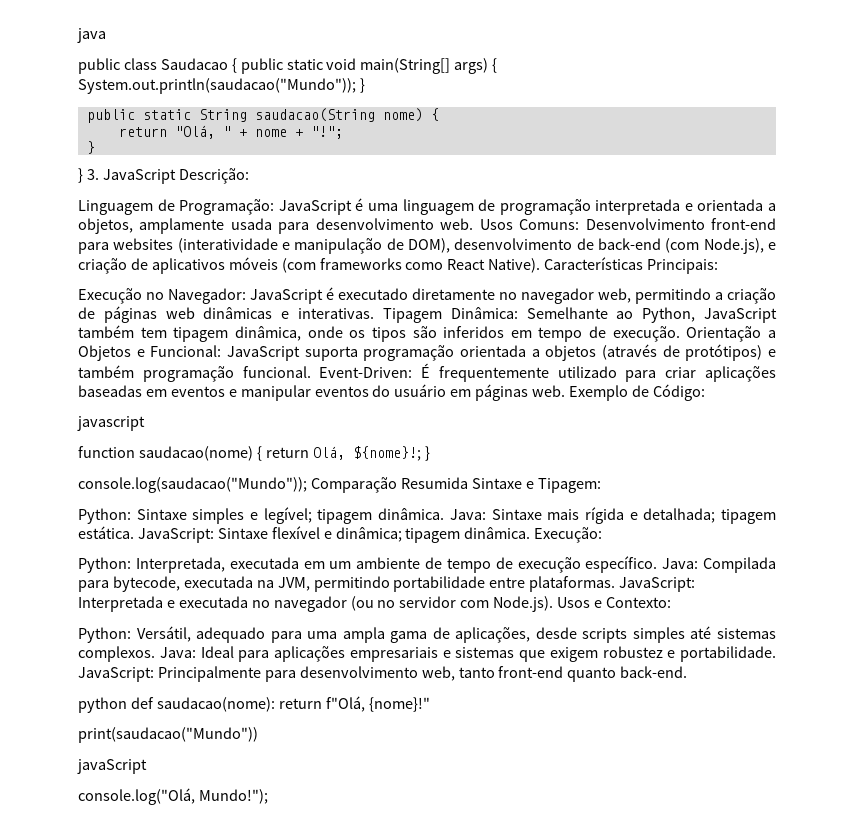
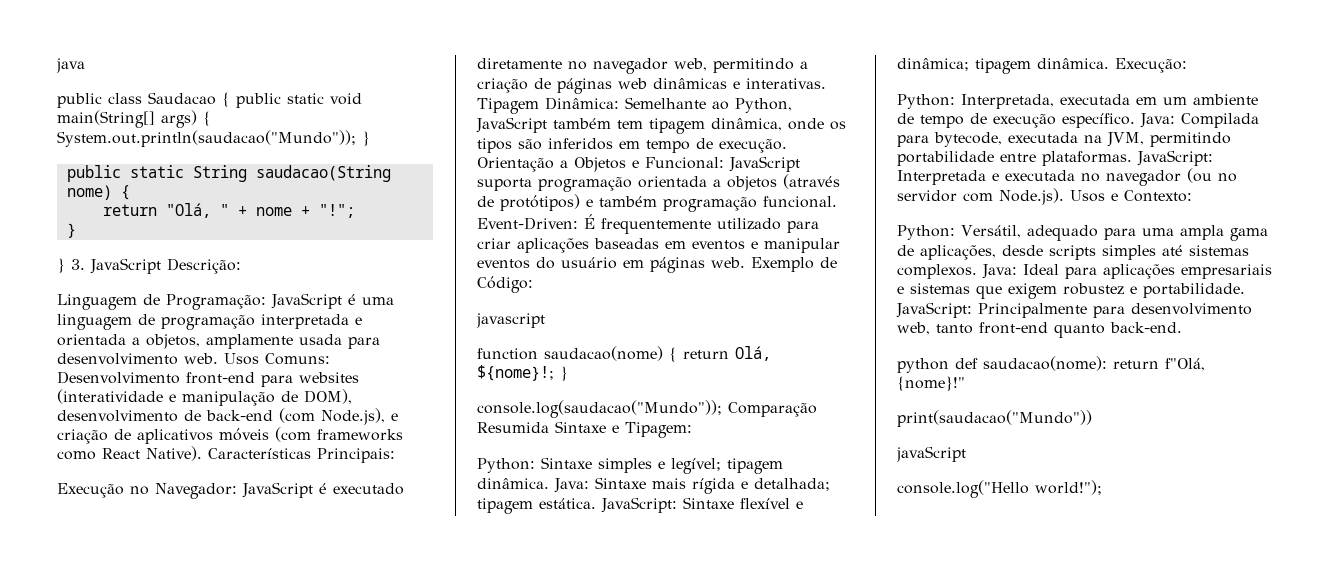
- console.log("Olá, Mundo!");
+ console.log("Hello world!");

